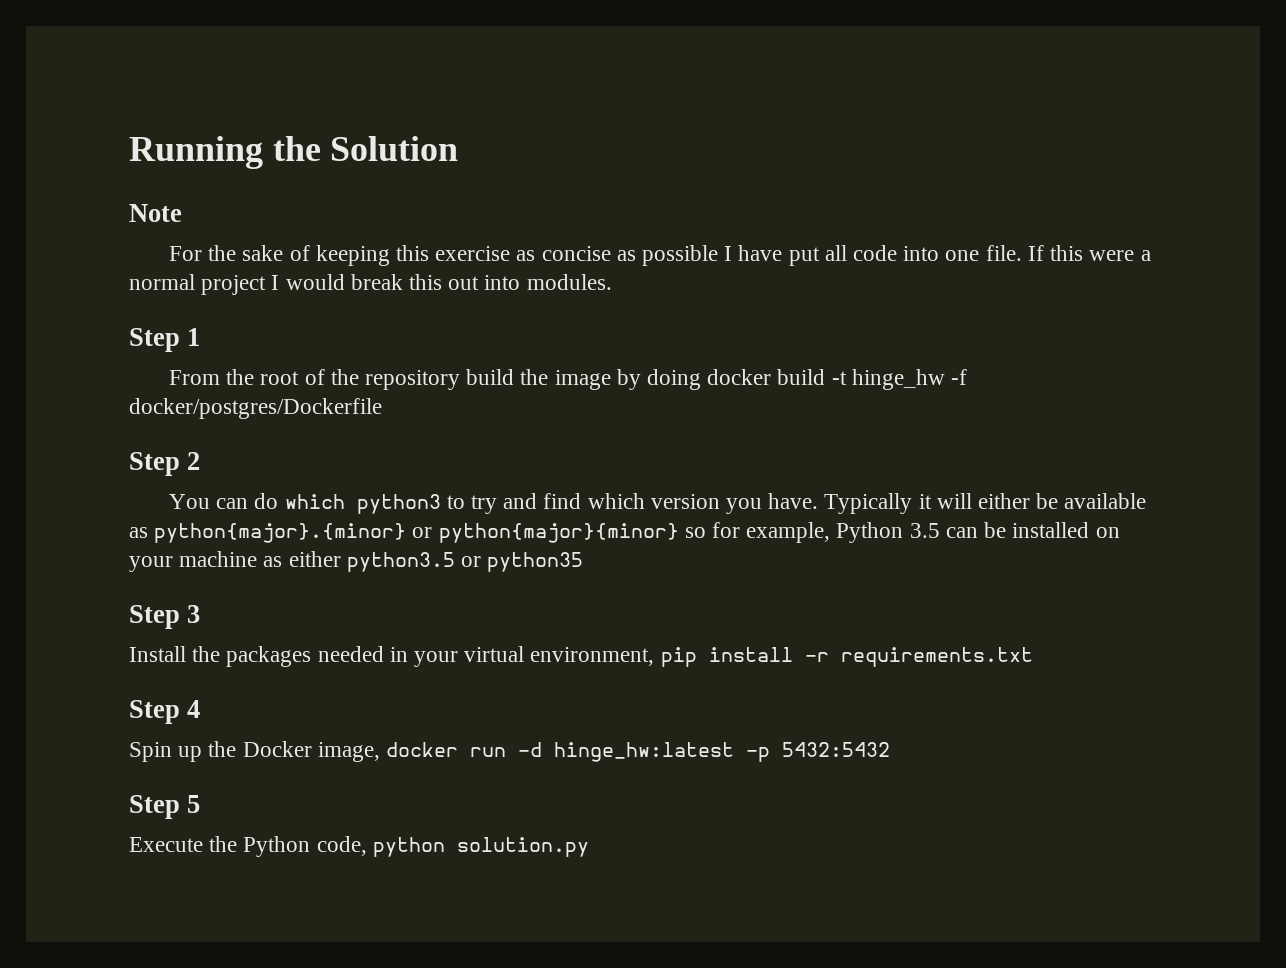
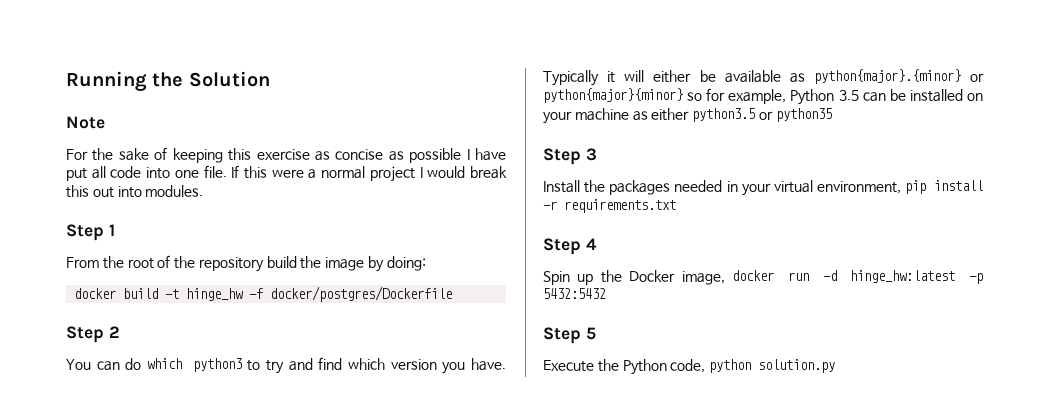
- From the root of the repository build the image by doing docker build -t hinge_hw -f docker/postgres/Dockerfile
+ From the root of the repository build the image by doing:
+ docker build -t hinge_hw -f docker/postgres/Dockerfile

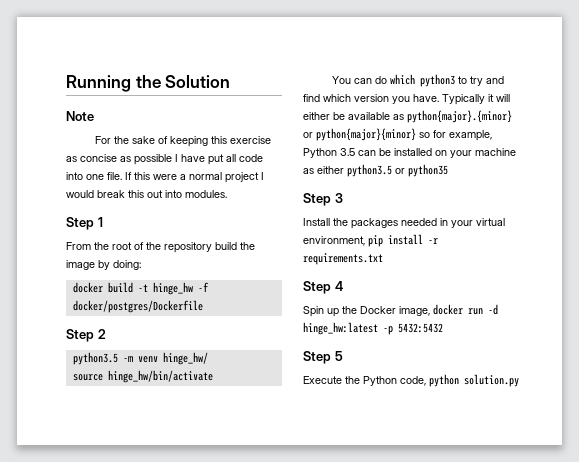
+ python3.5 -m venv hinge_hw/
+ source hinge_hw/bin/activate

